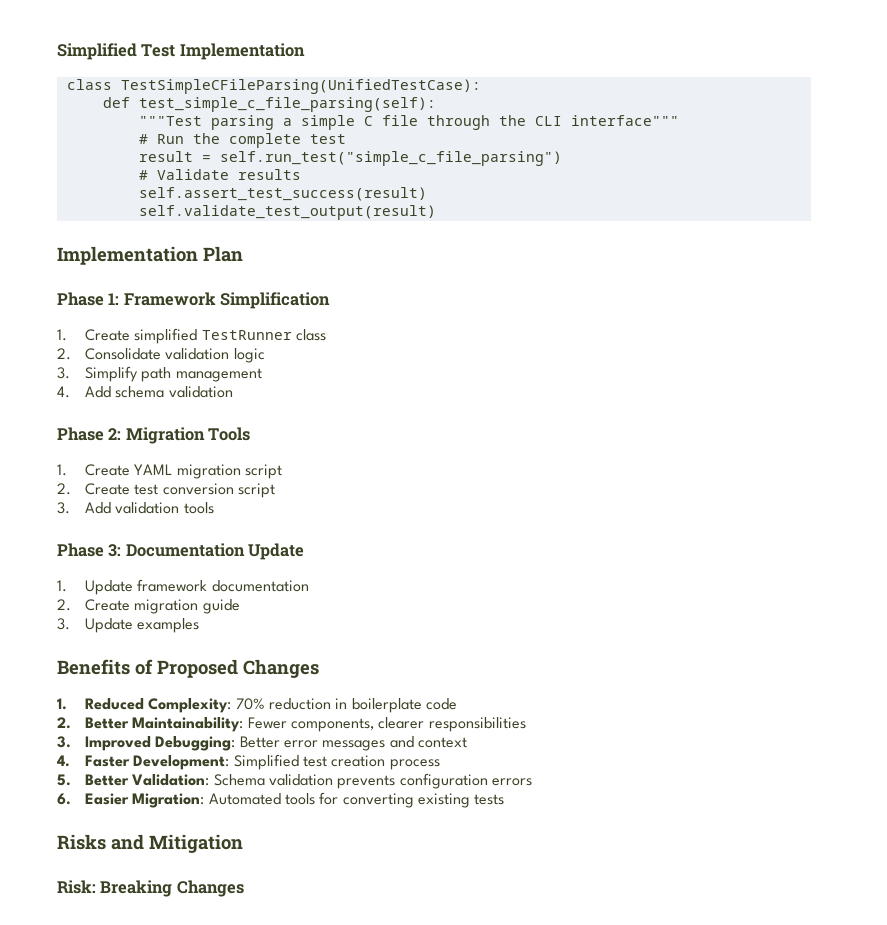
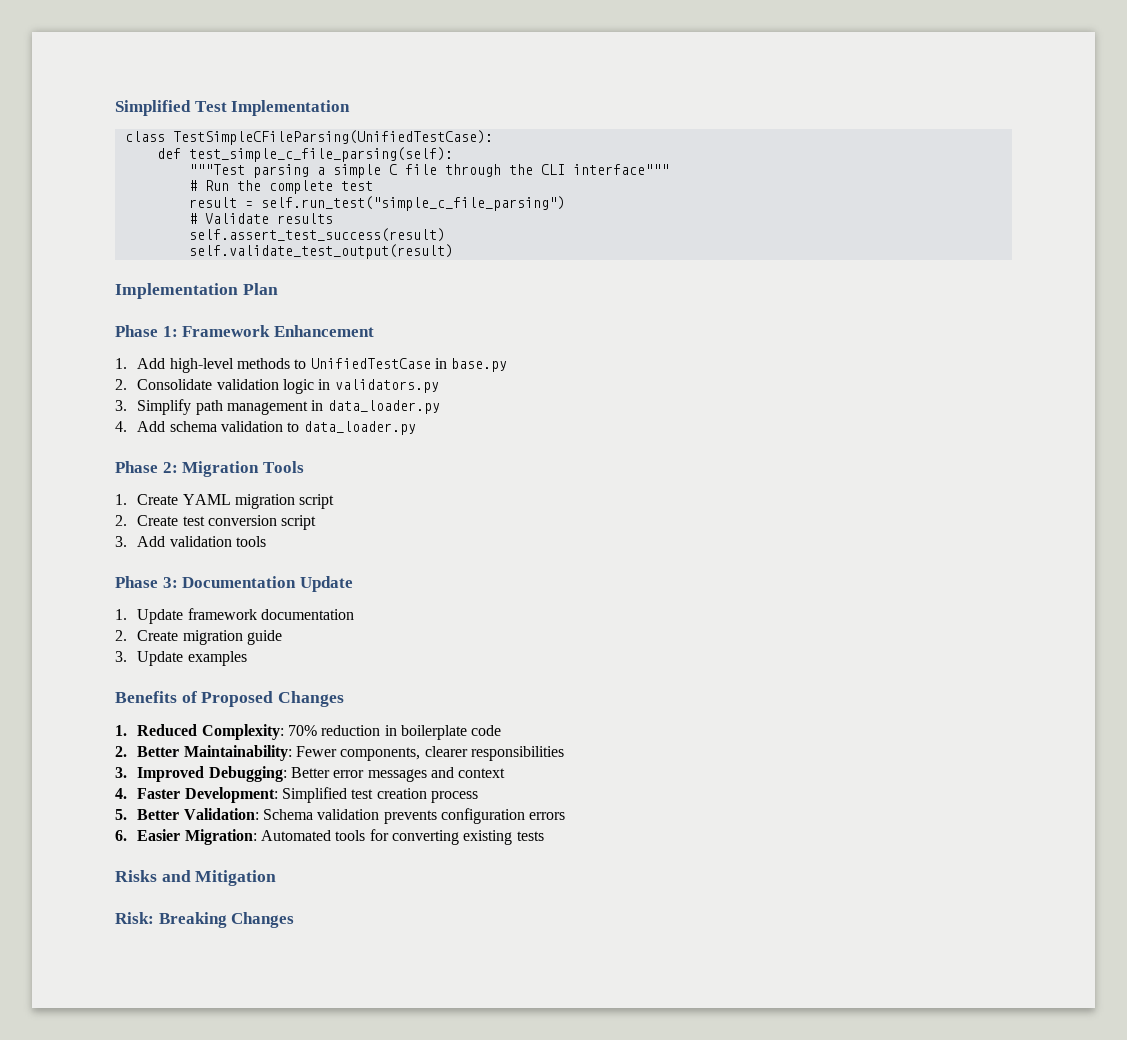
- Phase 1: Framework Simplification
- 1. Create simplified TestRunner class
+ Phase 1: Framework Enhancement
+ 1. Add high-level methods to UnifiedTestCase in base.py
- 2. Consolidate validation logic
+ 2. Consolidate validation logic in validators.py
- 3. Simplify path management
+ 3. Simplify path management in data_loader.py
- 4. Add schema validation
+ 4. Add schema validation to data_loader.py

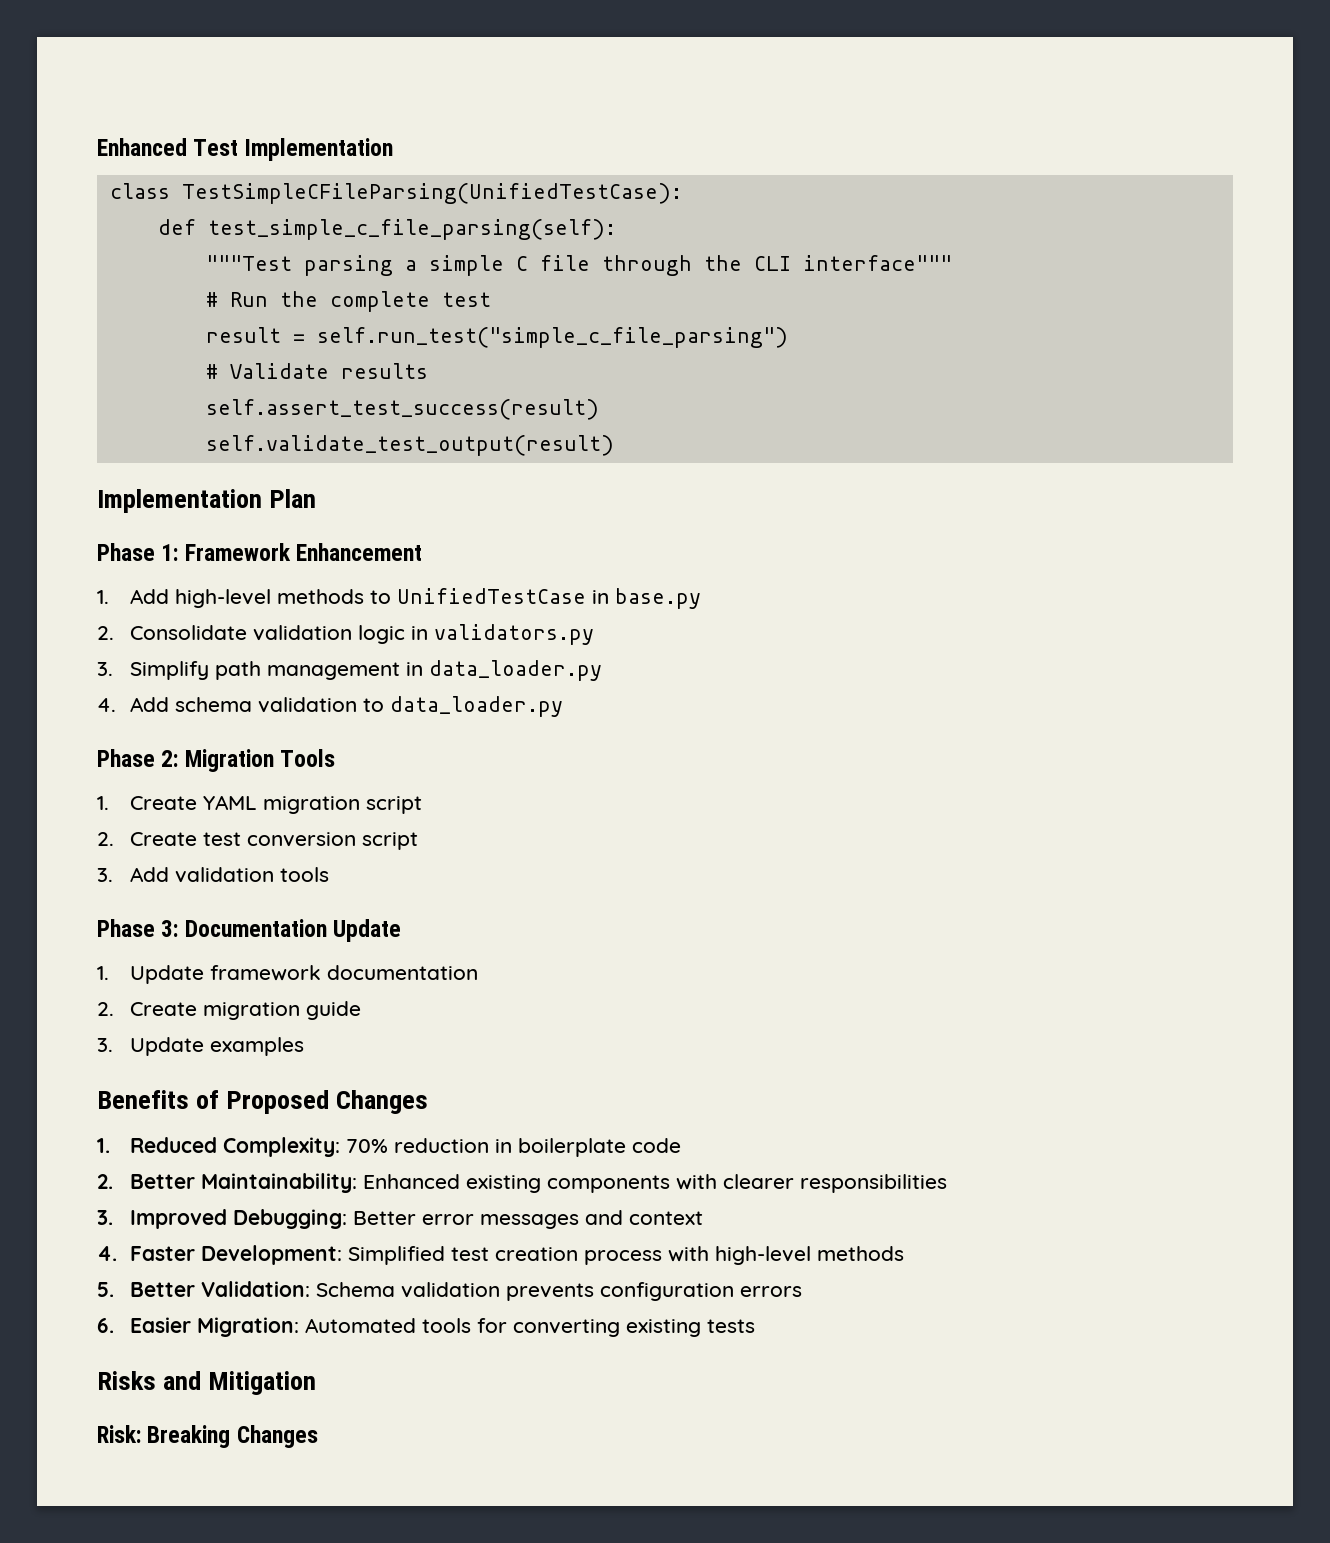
- Simplified Test Implementation
+ Enhanced Test Implementation
- 2. Better Maintainability: Fewer components, clearer responsibilities
+ 2. Better Maintainability: Enhanced existing components with clearer responsibilities
- 4. Faster Development: Simplified test creation process
+ 4. Faster Development: Simplified test creation process with high-level methods

